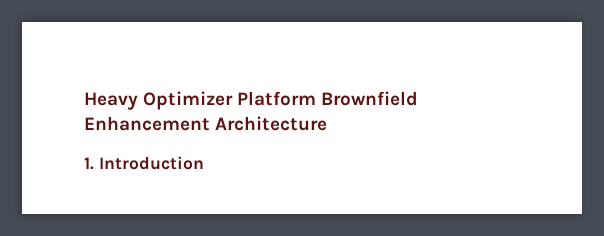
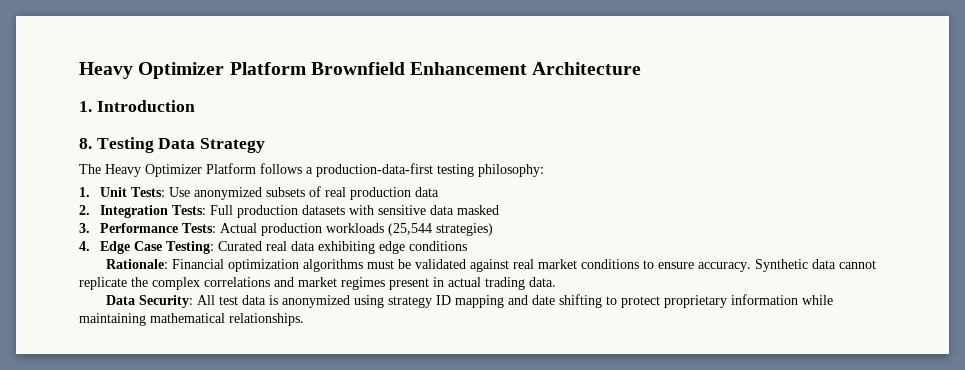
+ 8. Testing Data Strategy
+ The Heavy Optimizer Platform follows a production-data-first testing philosophy:
+ 1. Unit Tests: Use anonymized subsets of real production data
+ 2. Integration Tests: Full production datasets with sensitive data masked
+ 3. Performance Tests: Actual production workloads (25,544 strategies)
+ 4. Edge Case Testing: Curated real data exhibiting edge conditions
+ Rationale: Financial optimization algorithms must be validated against real market conditions to ensure accuracy. Synthetic data cannot replicate the complex correlations and market regimes present in actual trading data.
+ Data Security: All test data is anonymized using strategy ID mapping and date shifting to protect proprietary information while maintaining mathematical relationships.

